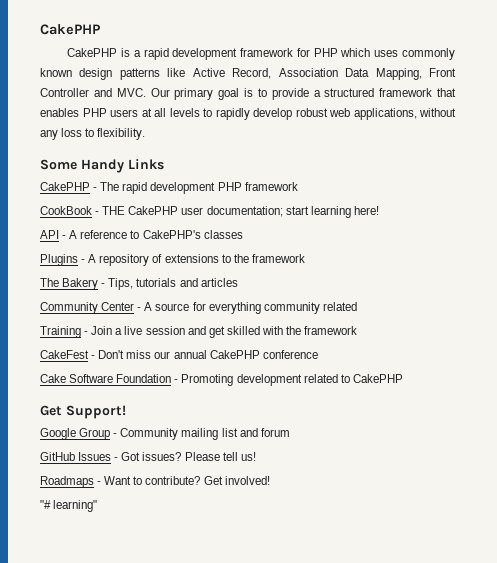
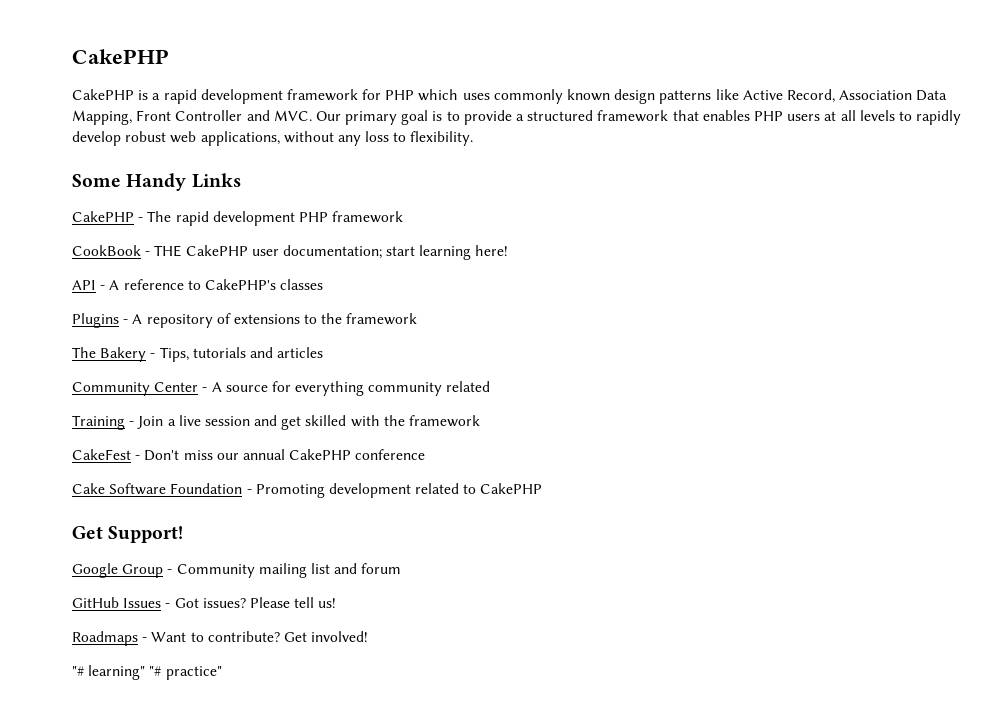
- "# learning"
+ "# learning" "# practice"

